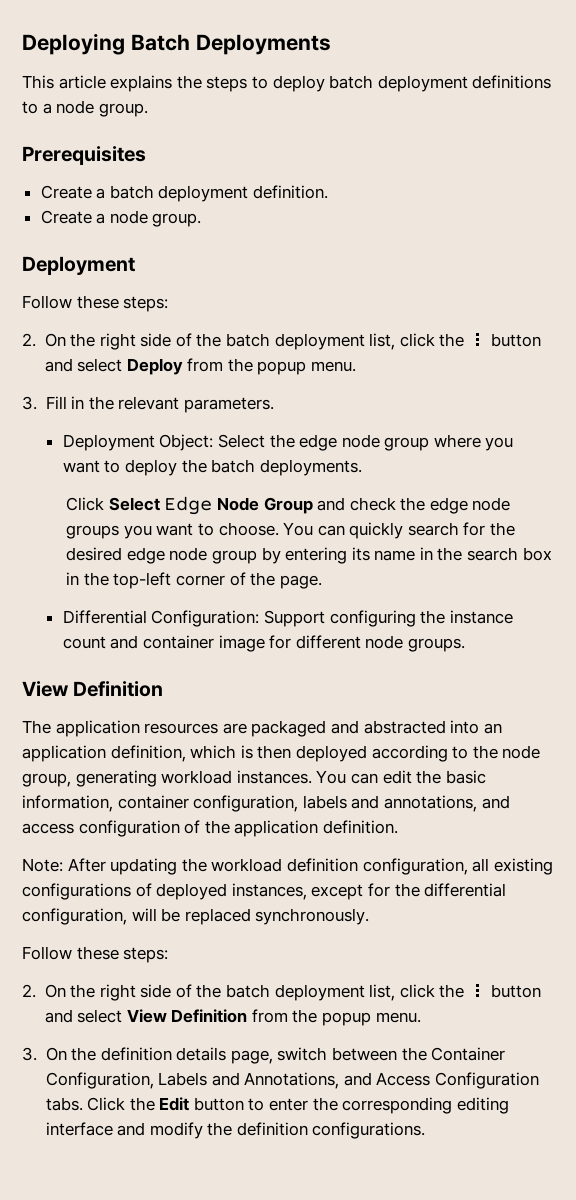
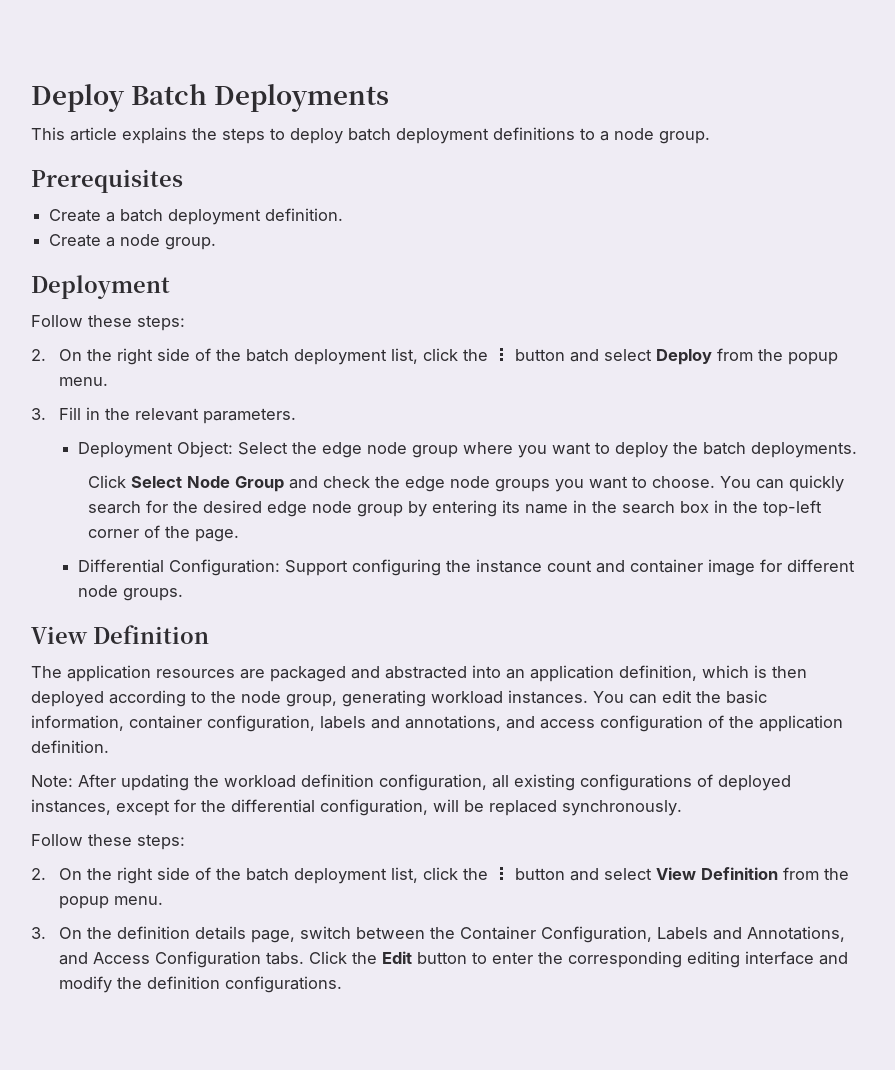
- Deploying Batch Deployments
+ Deploy Batch Deployments
- Click Select Edge Node Group and check the edge node groups you want to choose.
+ Click Select Node Group and check the edge node groups you want to choose.

